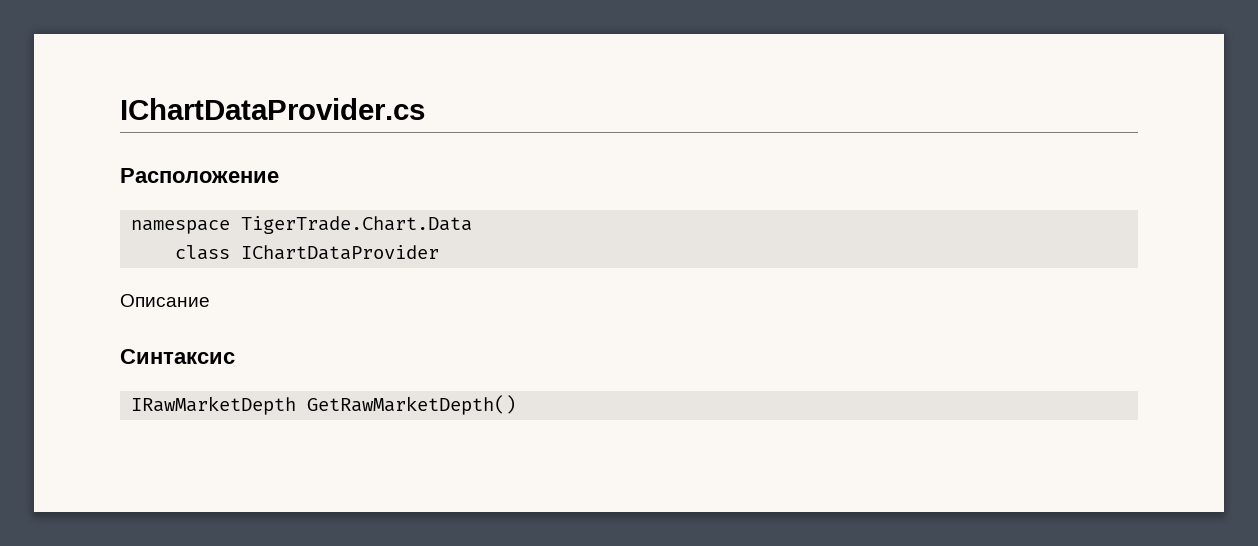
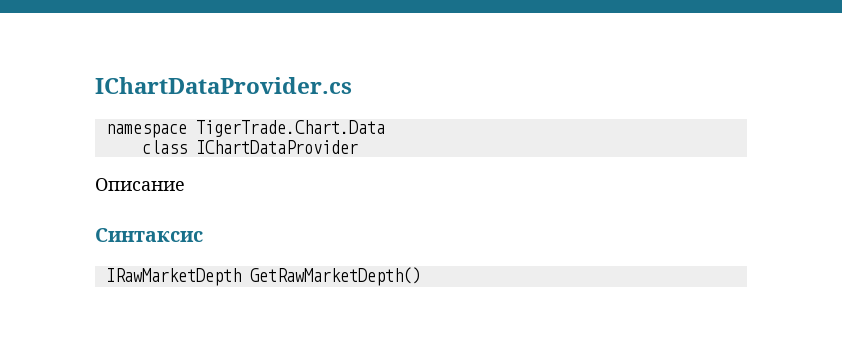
- Расположение

